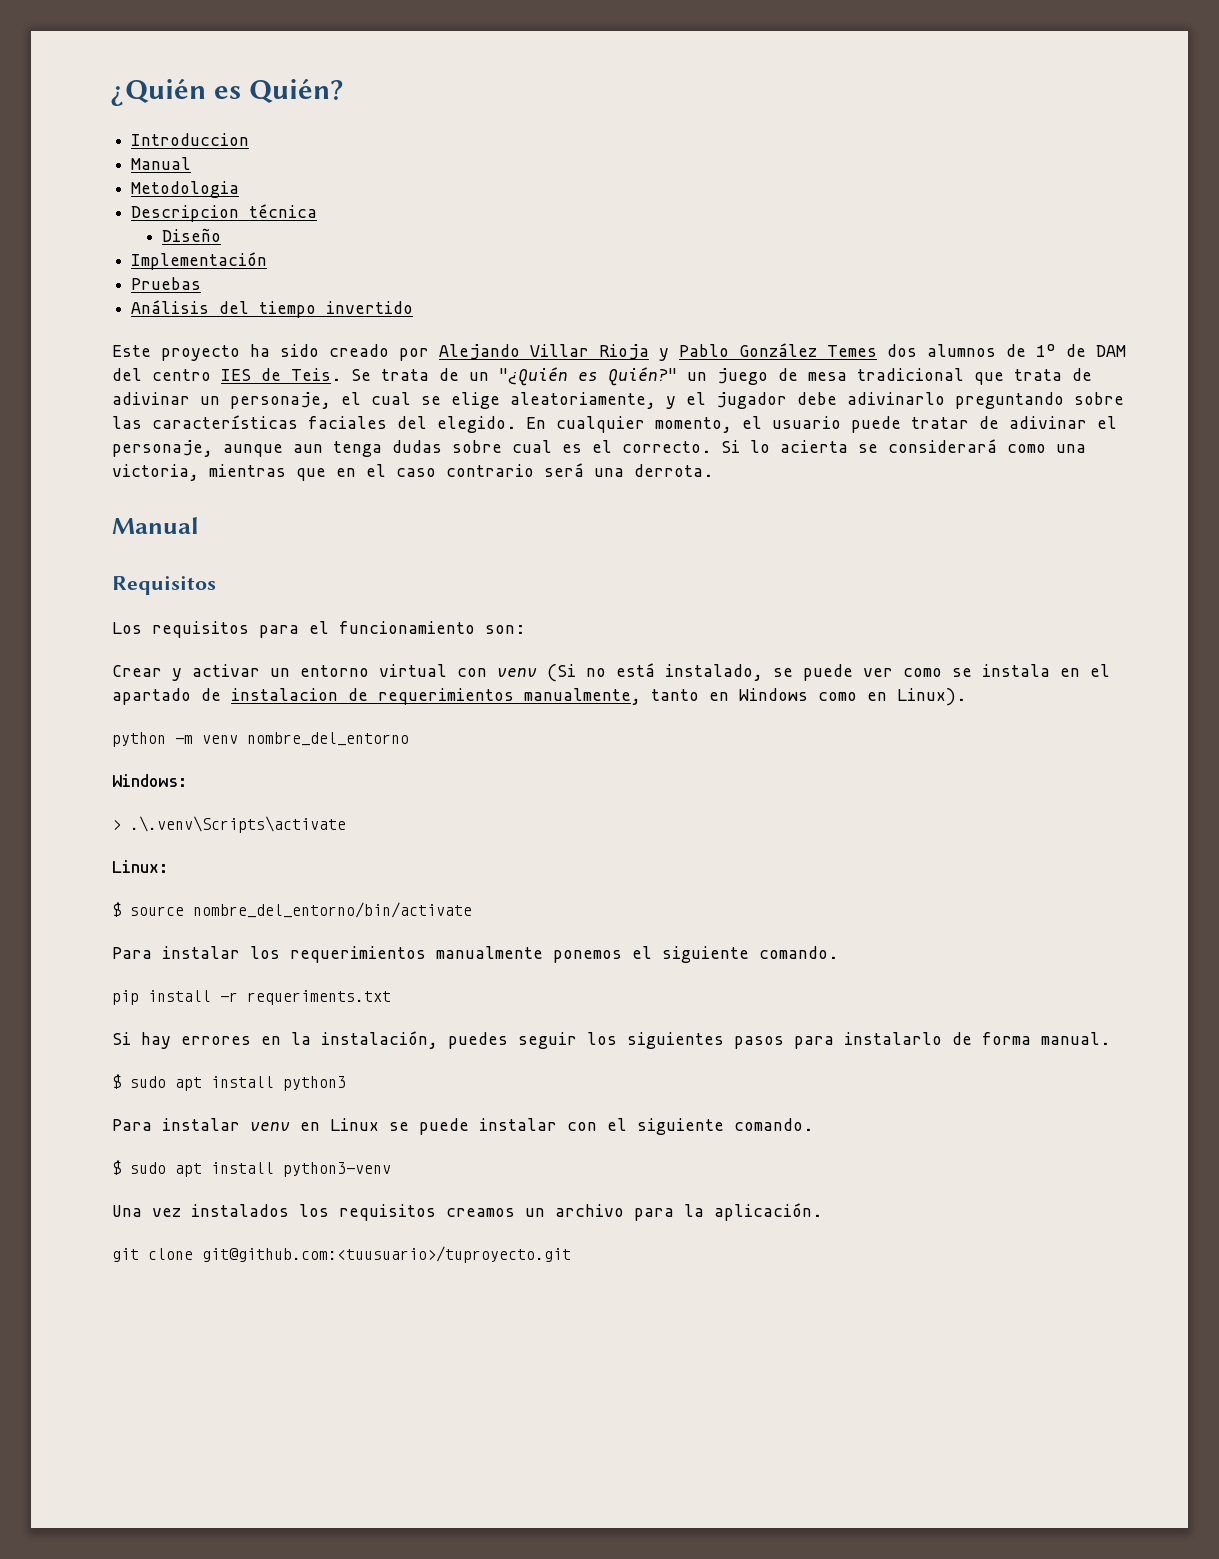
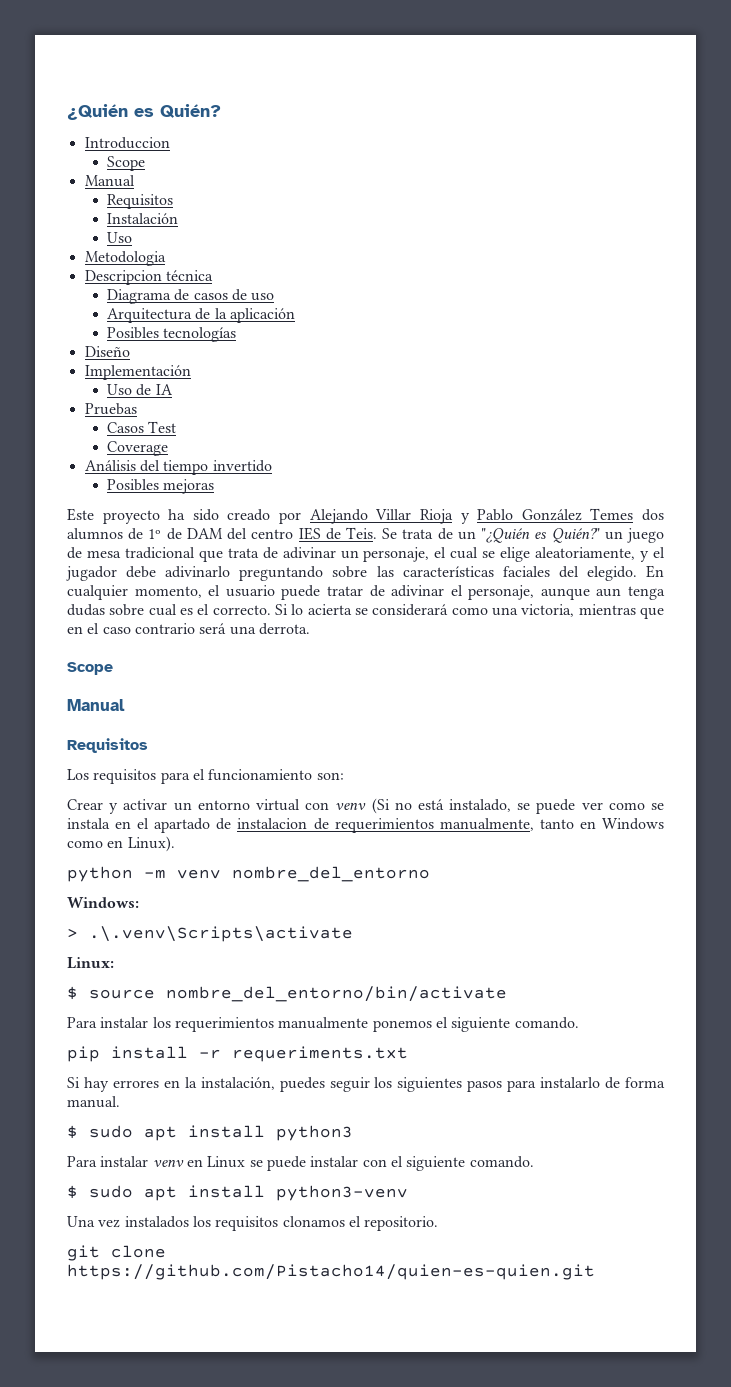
  Introduccion
+ Scope
  Manual
+ Requisitos
+ Instalación
+ Uso
+ Diagrama de casos de uso
+ Arquitectura de la aplicación
+ Posibles tecnologías
  Diseño
  Implementación
+ Uso de IA
  Pruebas
+ Casos Test
+ Coverage
+ Posibles mejoras
  Si lo acierta se considerará como una victoria, mientras que en el caso contrario será una derrota.
+ Scope
- Una vez instalados los requisitos creamos un archivo para la aplicación.
+ Una vez instalados los requisitos clonamos el repositorio.
- git clone git@github.com:<tuusuario>/tuproyecto.git
+ git clone https://github.com/Pistacho14/quien-es-quien.git

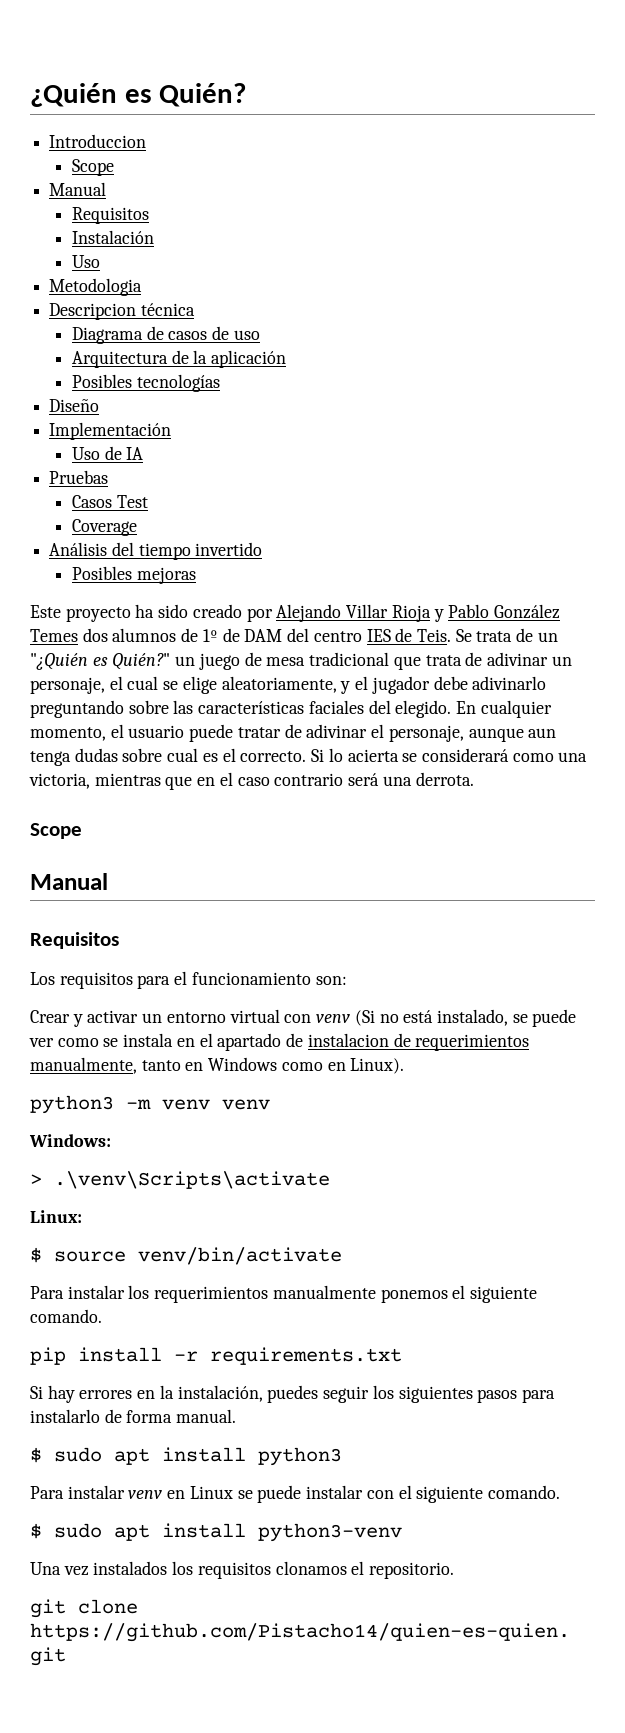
- python -m venv nombre_del_entorno
+ python3 -m venv venv
- > .\.venv\Scripts\activate
+ > .\venv\Scripts\activate
- $ source nombre_del_entorno/bin/activate
+ $ source venv/bin/activate
- pip install -r requeriments.txt
+ pip install -r requirements.txt

